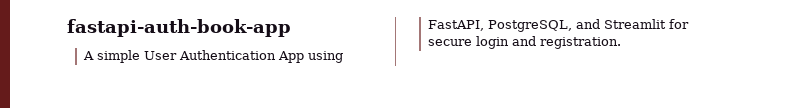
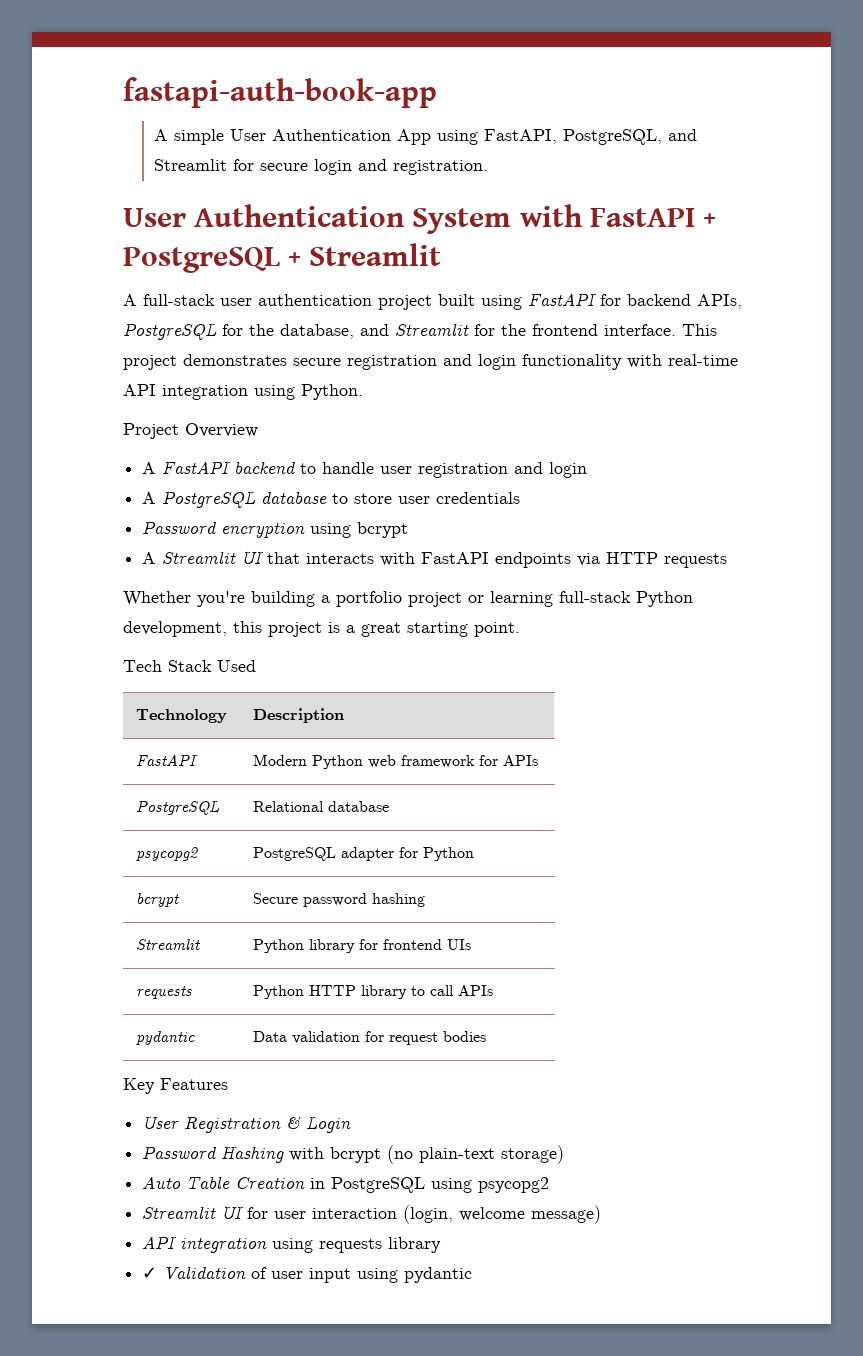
+ User Authentication System with FastAPI + PostgreSQL + Streamlit
+ A full-stack user authentication project built using FastAPI for backend APIs, PostgreSQL for the database, and Streamlit for the frontend interface. This project demonstrates secure registration and login functionality with real-time API integration using Python.
+ Project Overview
+ A FastAPI backend to handle user registration and login
+ A PostgreSQL database to store user credentials
+ Password encryption using bcrypt
+ A Streamlit UI that interacts with FastAPI endpoints via HTTP requests
+ Whether you're building a portfolio project or learning full-stack Python development, this project is a great starting point.
+ Tech Stack Used
+ Technology | Description
+ FastAPI | Modern Python web framework for APIs
+ PostgreSQL | Relational database
+ psycopg2 | PostgreSQL adapter for Python
+ bcrypt | Secure password hashing
+ Streamlit | Python library for frontend UIs
+ requests | Python HTTP library to call APIs
+ pydantic | Data validation for request bodies
+ Key Features
+ User Registration & Login
+ Password Hashing with bcrypt (no plain-text storage)
+ Auto Table Creation in PostgreSQL using psycopg2
+ Streamlit UI for user interaction (login, welcome message)
+ API integration using requests library
+ ✓ Validation of user input using pydantic

